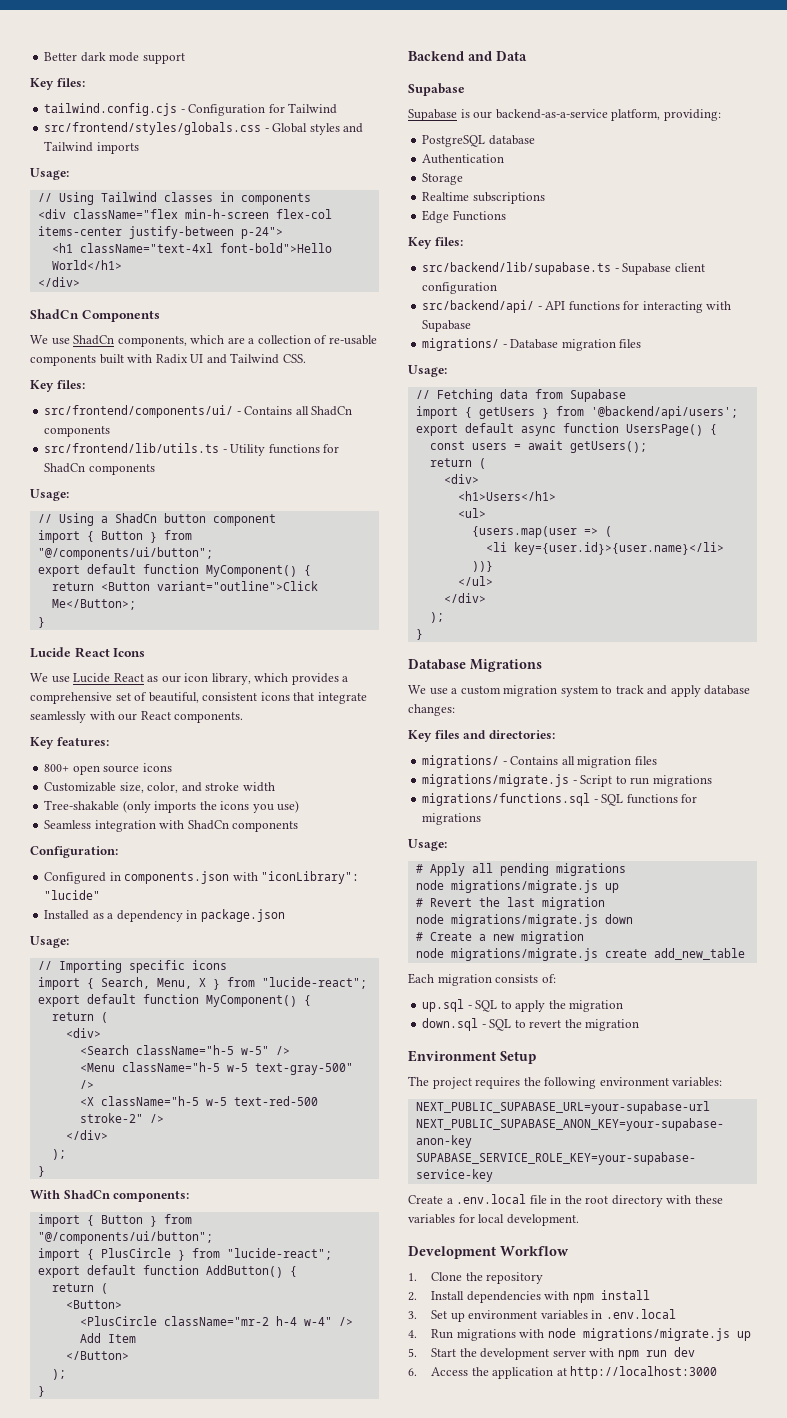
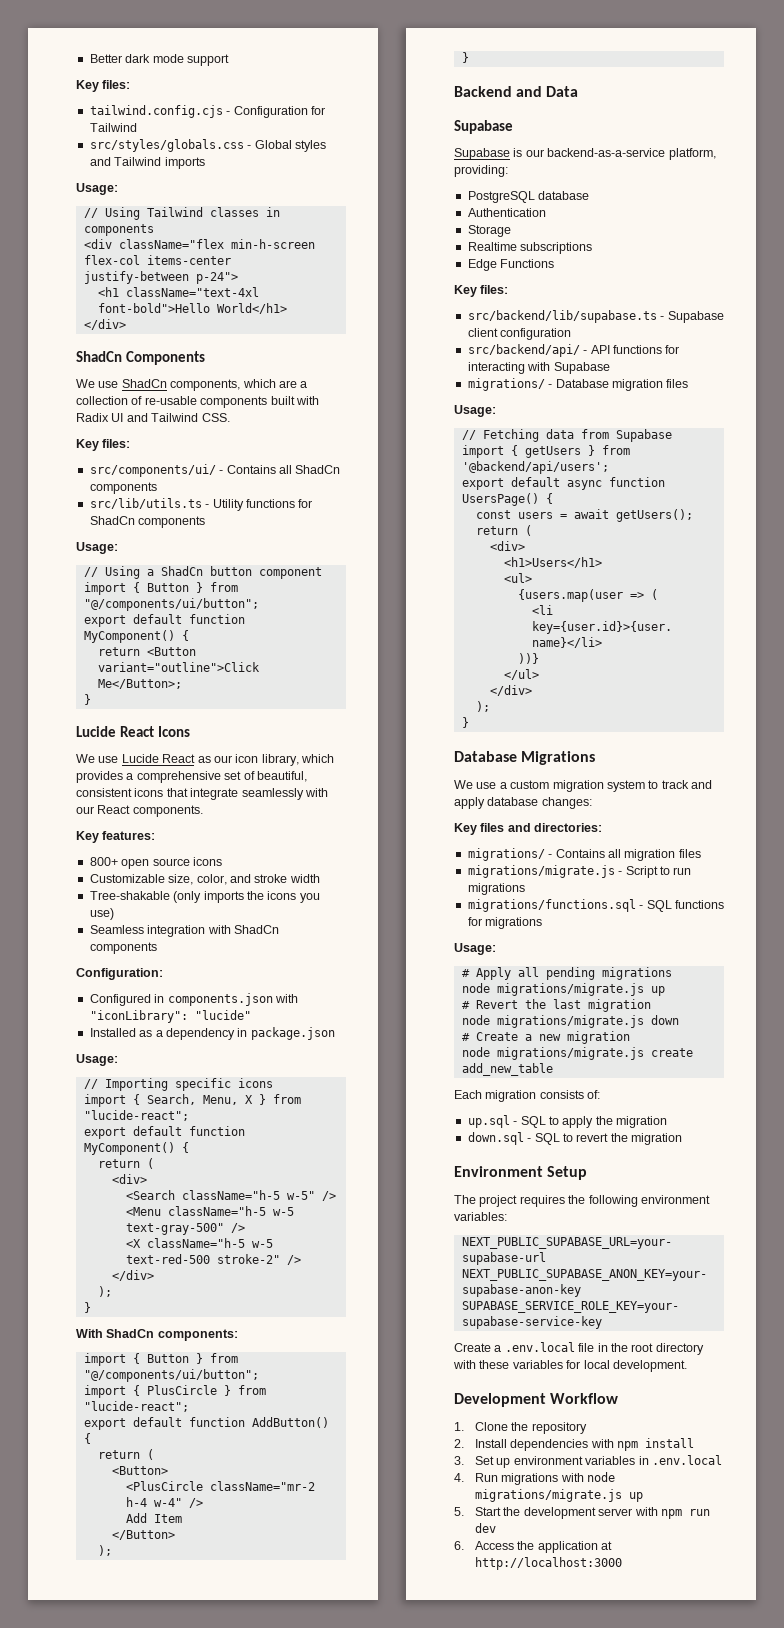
- src/frontend/styles/globals.css - Global styles and Tailwind imports
+ src/styles/globals.css - Global styles and Tailwind imports
- src/frontend/components/ui/ - Contains all ShadCn components
+ src/components/ui/ - Contains all ShadCn components
- src/frontend/lib/utils.ts - Utility functions for ShadCn components
+ src/lib/utils.ts - Utility functions for ShadCn components

